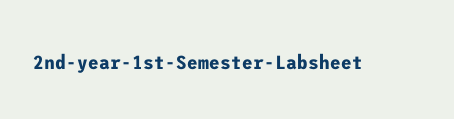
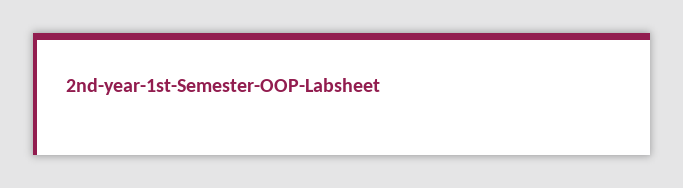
- 2nd-year-1st-Semester-Labsheet
+ 2nd-year-1st-Semester-OOP-Labsheet

